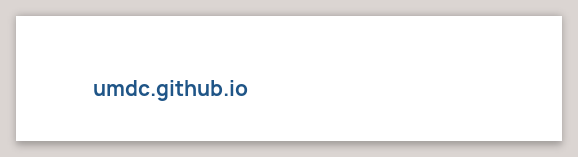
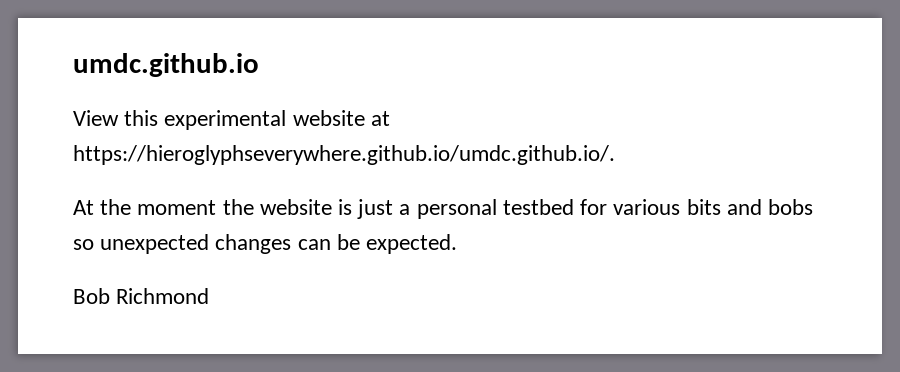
+ View this experimental website at https://hieroglyphseverywhere.github.io/umdc.github.io/.
+ At the moment the website is just a personal testbed for various bits and bobs so unexpected changes can be expected.
+ Bob Richmond

